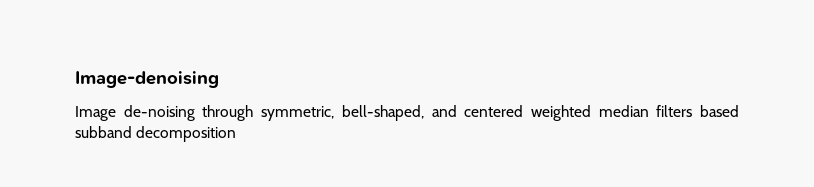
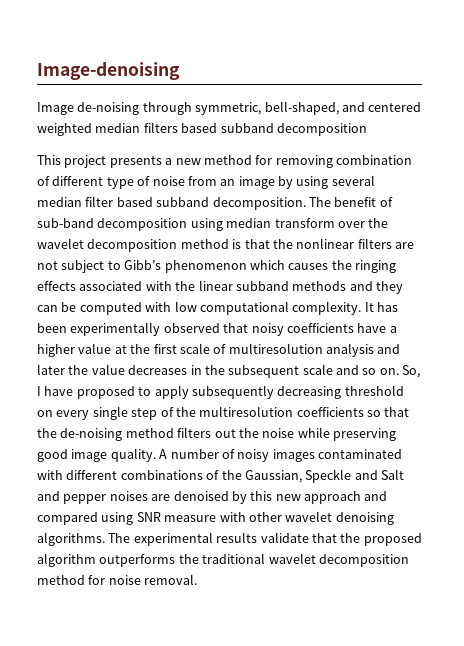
+ This project presents a new method for removing combination of different type of noise from an image by using several median filter based subband decomposition. The benefit of sub-band decomposition using median transform over the wavelet decomposition method is that the nonlinear filters are not subject to Gibb’s phenomenon which causes the ringing effects associated with the linear subband methods and they can be computed with low computational complexity. It has been experimentally observed that noisy coefficients have a higher value at the first scale of multiresolution analysis and later the value decreases in the subsequent scale and so on. So, I have proposed to apply subsequently decreasing threshold on every single step of the multiresolution coefficients so that the de-noising method filters out the noise while preserving good image quality. A number of noisy images contaminated with different combinations of the Gaussian, Speckle and Salt and pepper noises are denoised by this new approach and compared using SNR measure with other wavelet denoising algorithms. The experimental results validate that the proposed algorithm outperforms the traditional wavelet decomposition method for noise removal.

